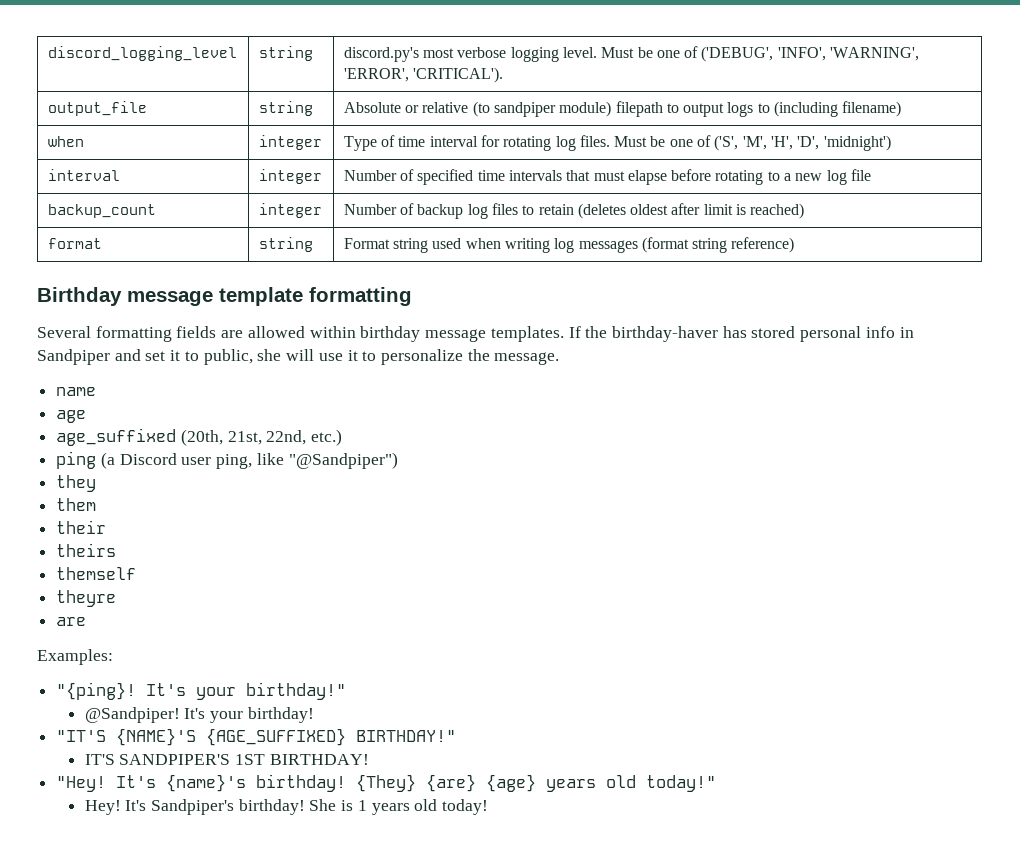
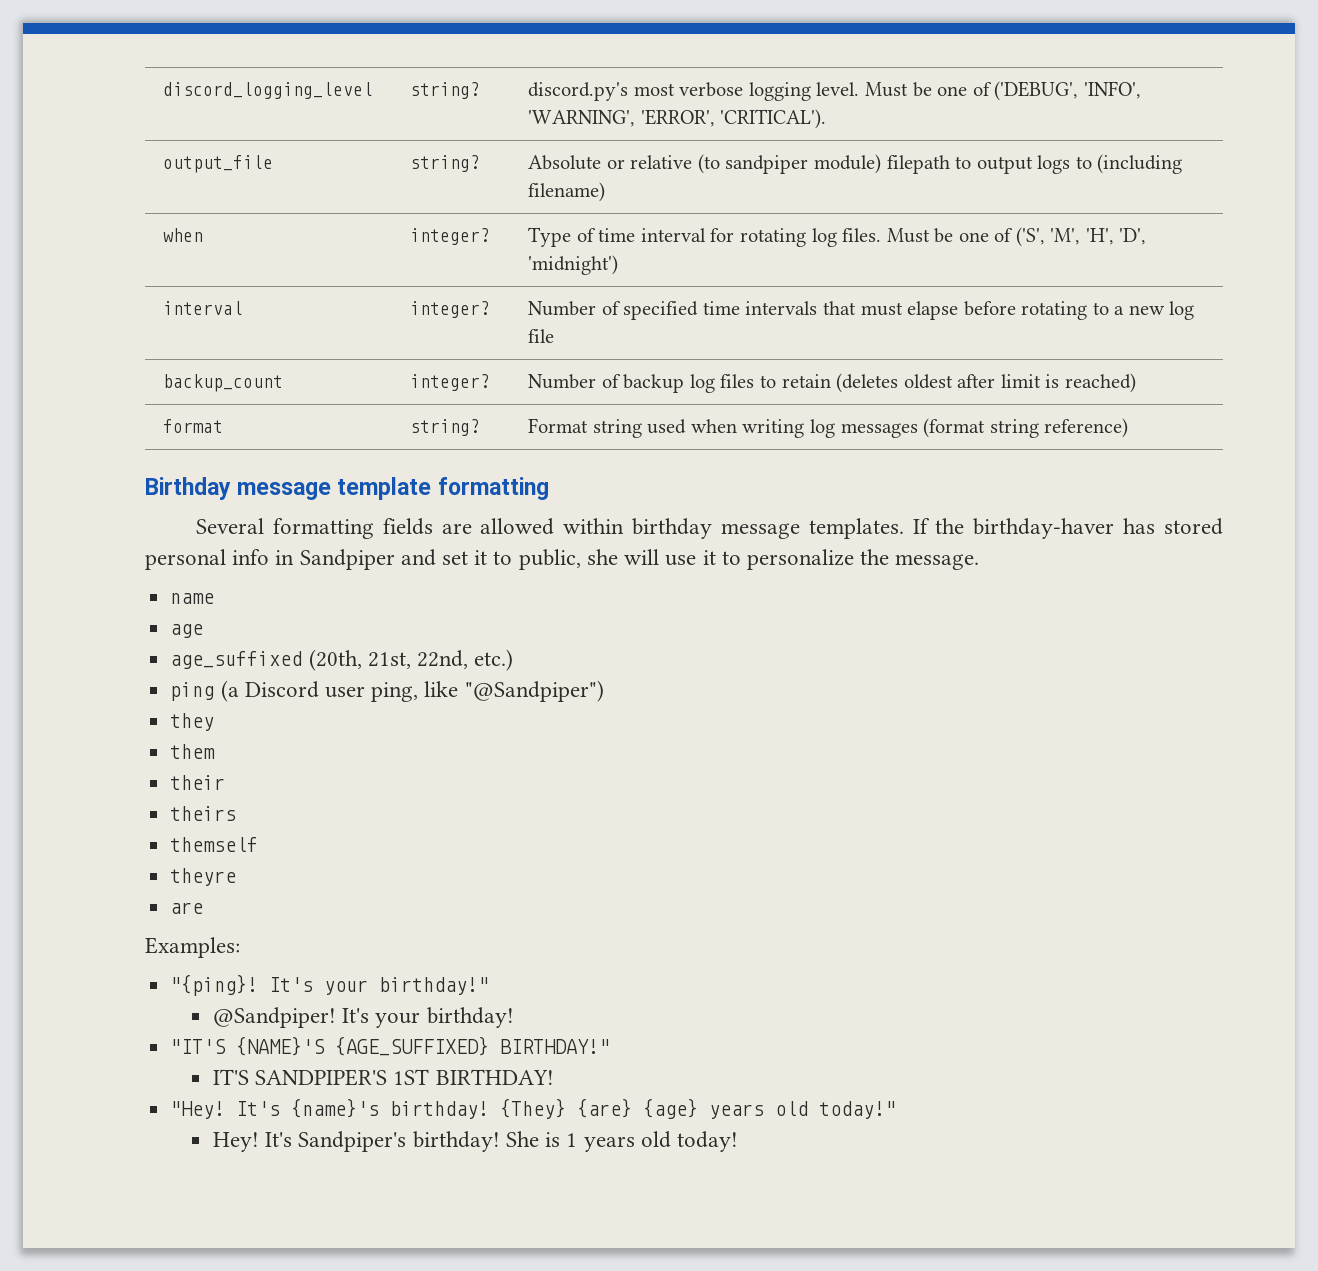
- discord_logging_level | string | discord.py's most verbose logging level. Must be one of ('DEBUG', 'INFO', 'WARNING', 'ERROR', 'CRITICAL').
+ discord_logging_level | string? | discord.py's most verbose logging level. Must be one of ('DEBUG', 'INFO', 'WARNING', 'ERROR', 'CRITICAL').
- output_file | string | Absolute or relative (to sandpiper module) filepath to output logs to (including filename)
+ output_file | string? | Absolute or relative (to sandpiper module) filepath to output logs to (including filename)
- when | integer | Type of time interval for rotating log files. Must be one of ('S', 'M', 'H', 'D', 'midnight')
+ when | integer? | Type of time interval for rotating log files. Must be one of ('S', 'M', 'H', 'D', 'midnight')
- interval | integer | Number of specified time intervals that must elapse before rotating to a new log file
+ interval | integer? | Number of specified time intervals that must elapse before rotating to a new log file
- backup_count | integer | Number of backup log files to retain (deletes oldest after limit is reached)
+ backup_count | integer? | Number of backup log files to retain (deletes oldest after limit is reached)
- format | string | Format string used when writing log messages (format string reference)
+ format | string? | Format string used when writing log messages (format string reference)

